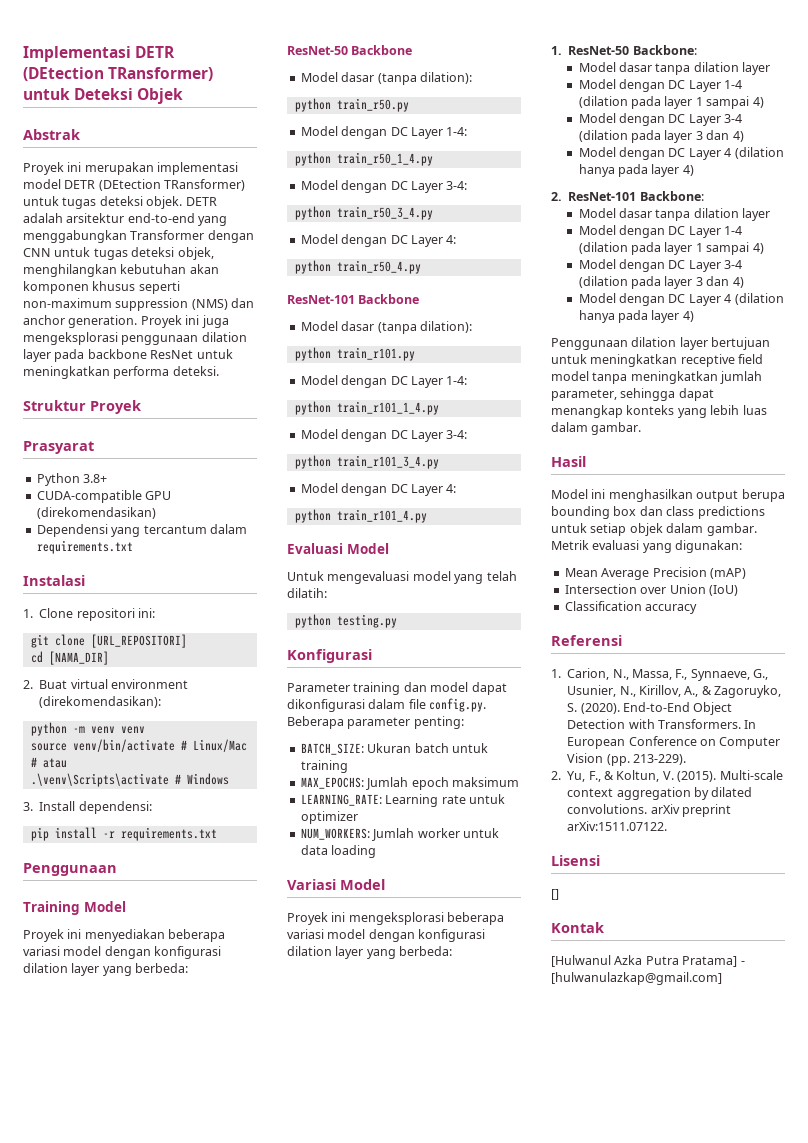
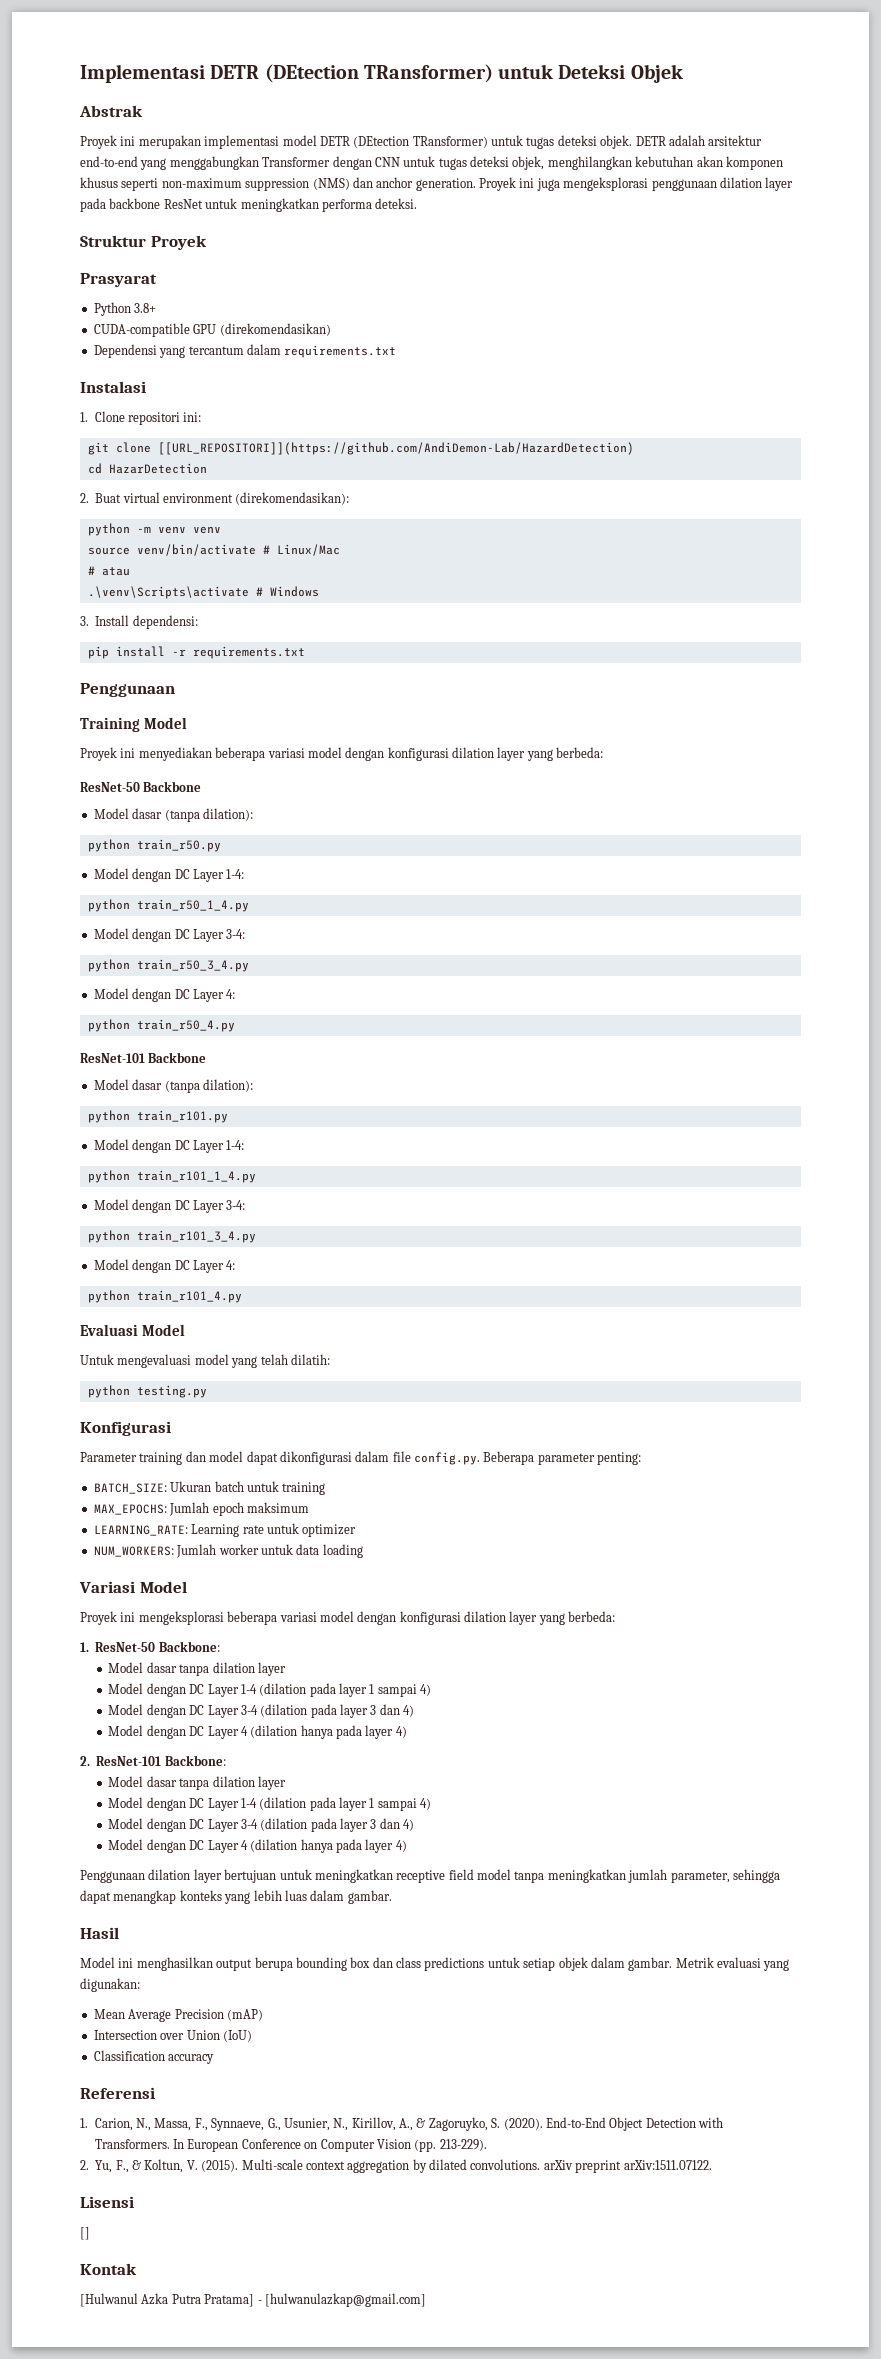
- git clone [URL_REPOSITORI]
+ git clone [[URL_REPOSITORI]](https://github.com/AndiDemon-Lab/HazardDetection)
- cd [NAMA_DIR]
+ cd HazarDetection

